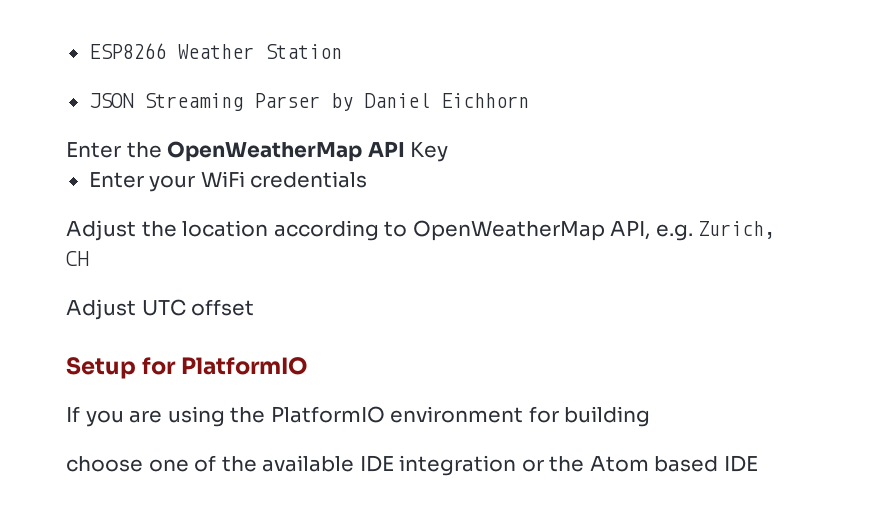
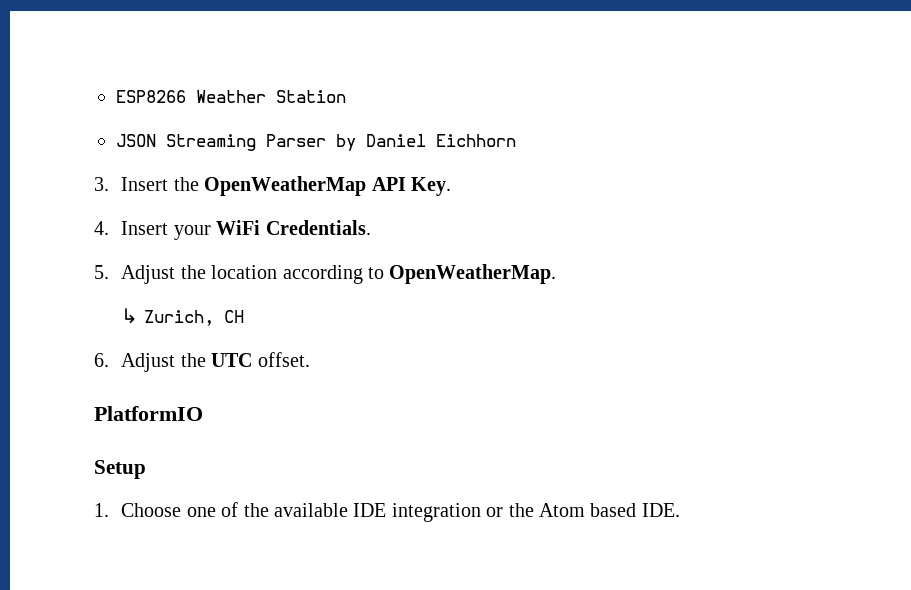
- Enter the OpenWeatherMap API Key
- Enter your WiFi credentials
- Adjust the location according to OpenWeatherMap API, e.g. Zurich, CH
+ 3. Insert the OpenWeatherMap API Key.
+ 4. Insert your WiFi Credentials.
+ 5. Adjust the location according to OpenWeatherMap.
+ ↳ Zurich, CH
- Adjust UTC offset
- Setup for PlatformIO
- If you are using the PlatformIO environment for building
- choose one of the available IDE integration or the Atom based IDE
+ 6. Adjust the UTC offset.
+ PlatformIO
+ Setup
+ 1. Choose one of the available IDE integration or the Atom based IDE.

